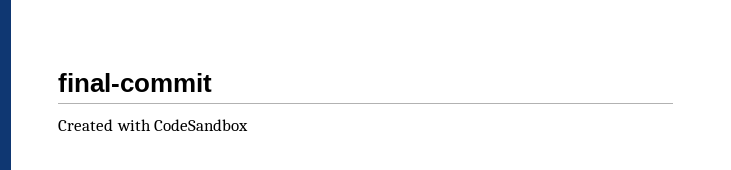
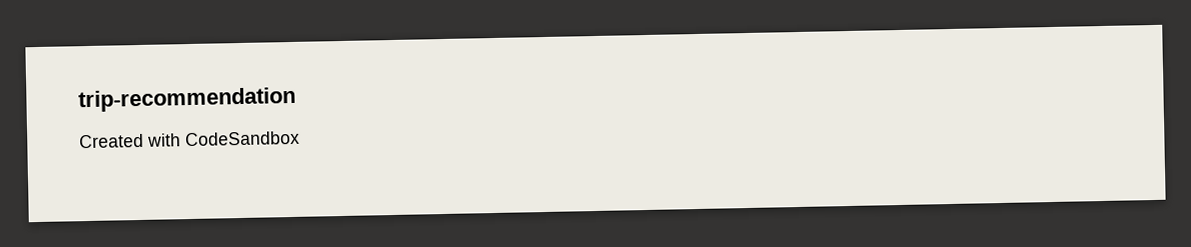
- final-commit
+ trip-recommendation

